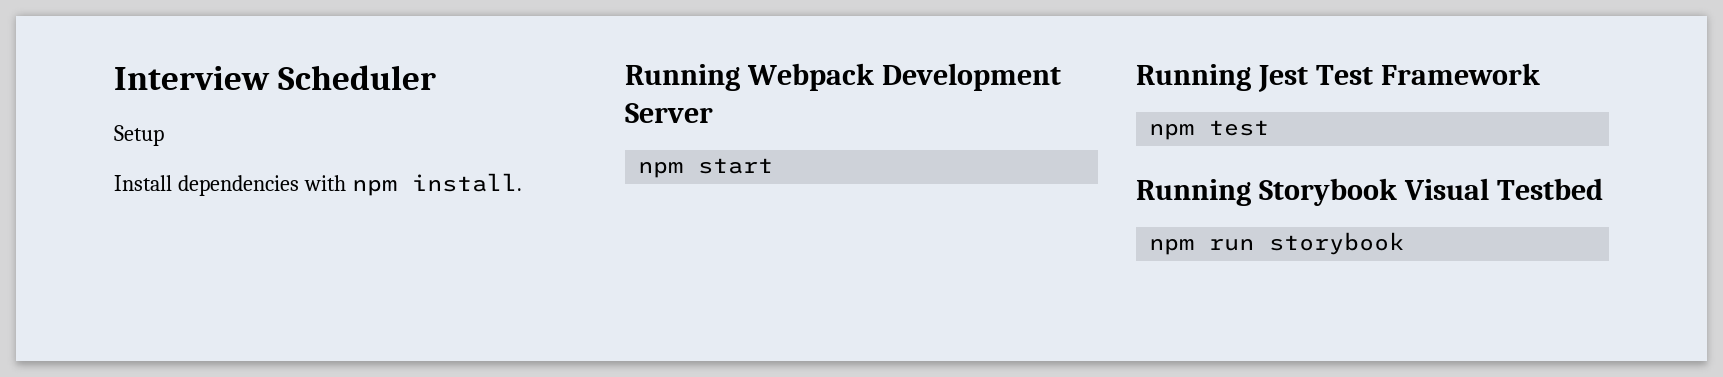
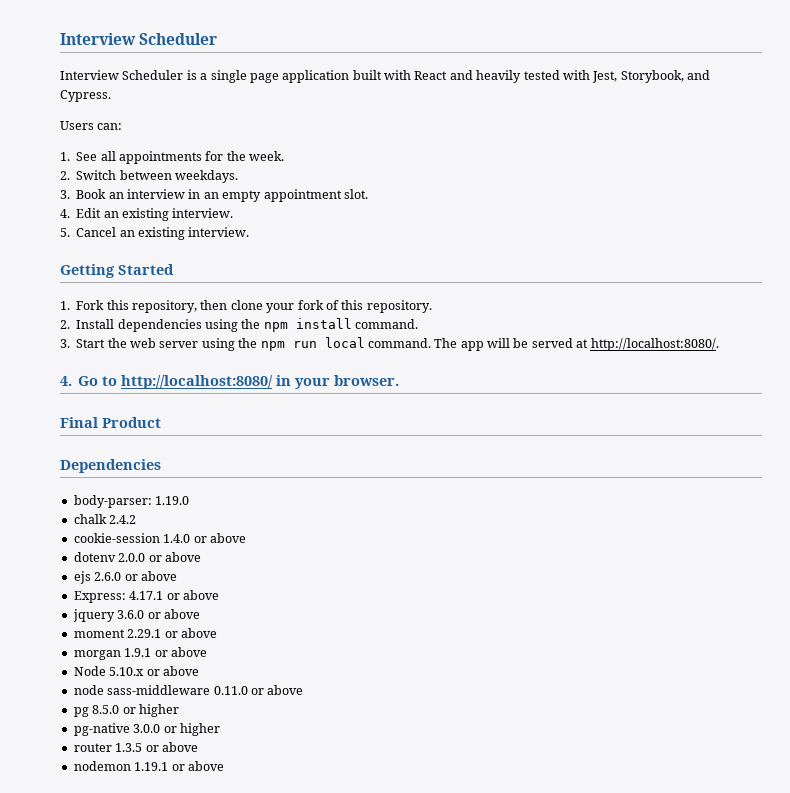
- Setup
- Install dependencies with npm install.
- Running Webpack Development Server
- npm start
- Running Jest Test Framework
- npm test
- Running Storybook Visual Testbed
- npm run storybook
+ Interview Scheduler is a single page application built with React and heavily tested with Jest, Storybook, and Cypress.
+ Users can:
+ 1. See all appointments for the week.
+ 2. Switch between weekdays.
+ 3. Book an interview in an empty appointment slot.
+ 4. Edit an existing interview.
+ 5. Cancel an existing interview.
+ Getting Started
+ 1. Fork this repository, then clone your fork of this repository.
+ 2. Install dependencies using the npm install command.
+ 3. Start the web server using the npm run local command. The app will be served at http://localhost:8080/.
+ 4. Go to http://localhost:8080/ in your browser.
+ Final Product
+ Dependencies
+ body-parser: 1.19.0
+ chalk 2.4.2
+ cookie-session 1.4.0 or above
+ dotenv 2.0.0 or above
+ ejs 2.6.0 or above
+ Express: 4.17.1 or above
+ jquery 3.6.0 or above
+ moment 2.29.1 or above
+ morgan 1.9.1 or above
+ Node 5.10.x or above
+ node sass-middleware 0.11.0 or above
+ pg 8.5.0 or higher
+ pg-native 3.0.0 or higher
+ router 1.3.5 or above
+ nodemon 1.19.1 or above

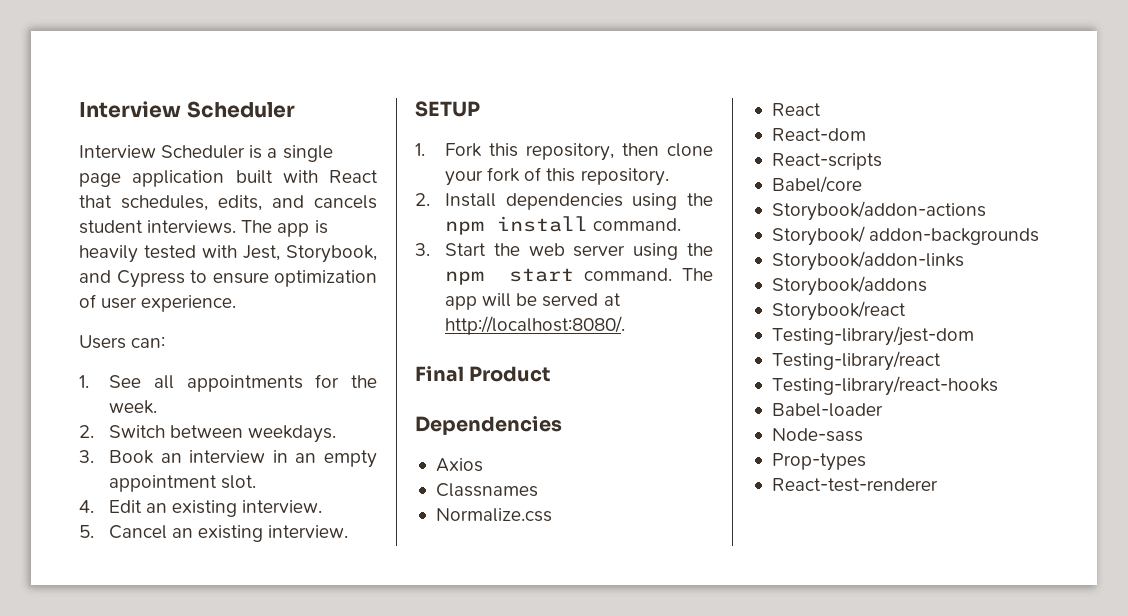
- Interview Scheduler is a single page application built with React and heavily tested with Jest, Storybook, and Cypress.
+ Interview Scheduler is a single page application built with React that schedules, edits, and cancels student interviews. The app is heavily tested with Jest, Storybook, and Cypress to ensure optimization of user experience.
- Getting Started
+ SETUP
- 3. Start the web server using the npm run local command.
+ 3. Start the web server using the npm start command.
- 4. Go to http://localhost:8080/ in your browser.
  Final Product
  Dependencies
- body-parser: 1.19.0
- chalk 2.4.2
- cookie-session 1.4.0 or above
- dotenv 2.0.0 or above
- ejs 2.6.0 or above
- Express: 4.17.1 or above
- jquery 3.6.0 or above
- moment 2.29.1 or above
- morgan 1.9.1 or above
- Node 5.10.x or above
- node sass-middleware 0.11.0 or above
- pg 8.5.0 or higher
- pg-native 3.0.0 or higher
- router 1.3.5 or above
- nodemon 1.19.1 or above
+ Axios
+ Classnames
+ Normalize.css
+ React
+ React-dom
+ React-scripts
+ Babel/core
+ Storybook/addon-actions
+ Storybook/ addon-backgrounds
+ Storybook/addon-links
+ Storybook/addons
+ Storybook/react
+ Testing-library/jest-dom
+ Testing-library/react
+ Testing-library/react-hooks
+ Babel-loader
+ Node-sass
+ Prop-types
+ React-test-renderer

